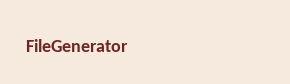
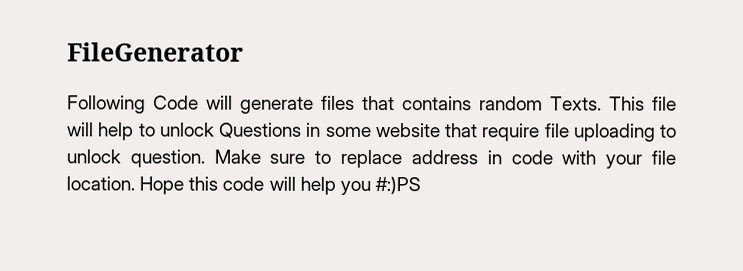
+ Following Code will generate files that contains random Texts. This file will help to unlock Questions in some website that require file uploading to unlock question. Make sure to replace address in code with your file location. Hope this code will help you #:)PS

